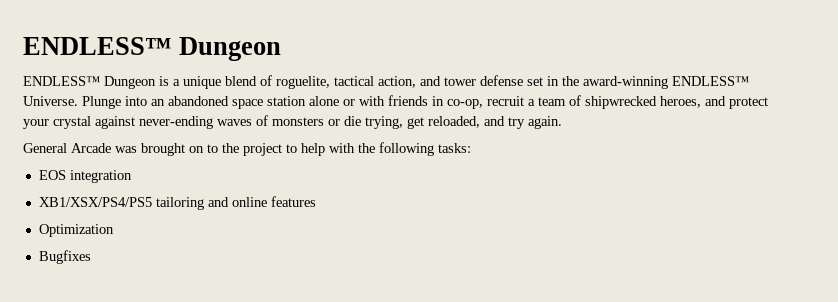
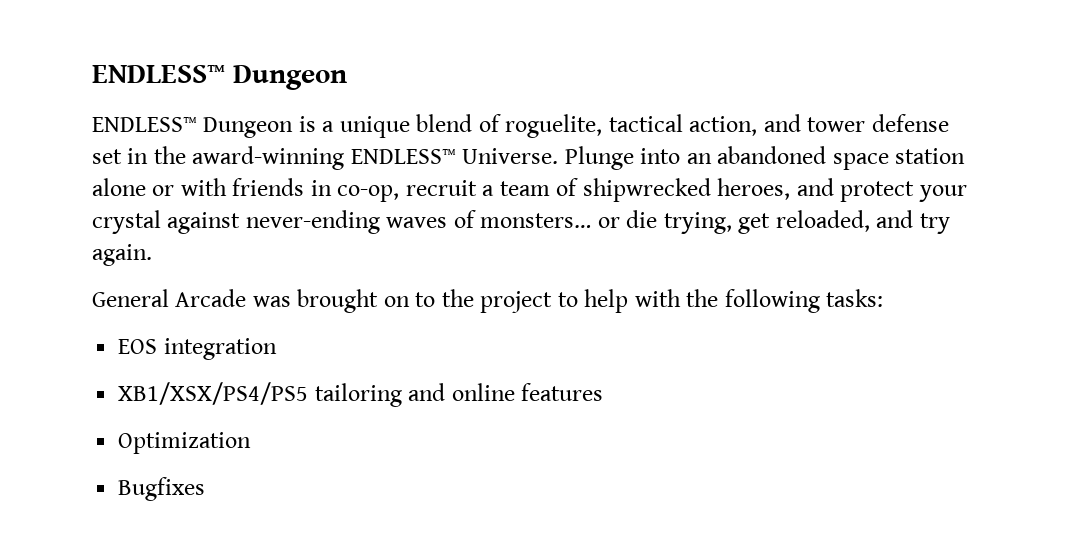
- Plunge into an abandoned space station alone or with friends in co-op, recruit a team of shipwrecked heroes, and protect your crystal against never-ending waves of monsters or die trying, get reloaded, and try again.
+ Plunge into an abandoned space station alone or with friends in co-op, recruit a team of shipwrecked heroes, and protect your crystal against never-ending waves of monsters… or die trying, get reloaded, and try again.

